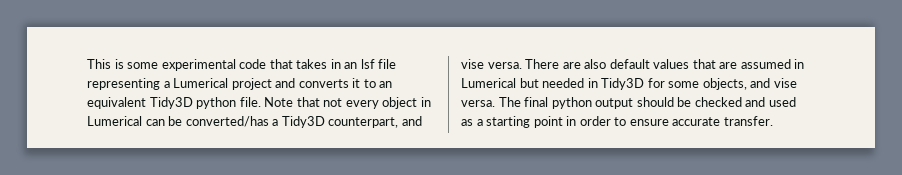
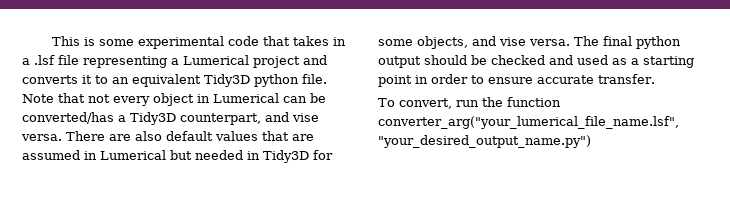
- This is some experimental code that takes in an lsf file representing a Lumerical project and converts it to an equivalent Tidy3D python file.
+ This is some experimental code that takes in a .lsf file representing a Lumerical project and converts it to an equivalent Tidy3D python file.
+ To convert, run the function converter_arg("your_lumerical_file_name.lsf", "your_desired_output_name.py")

